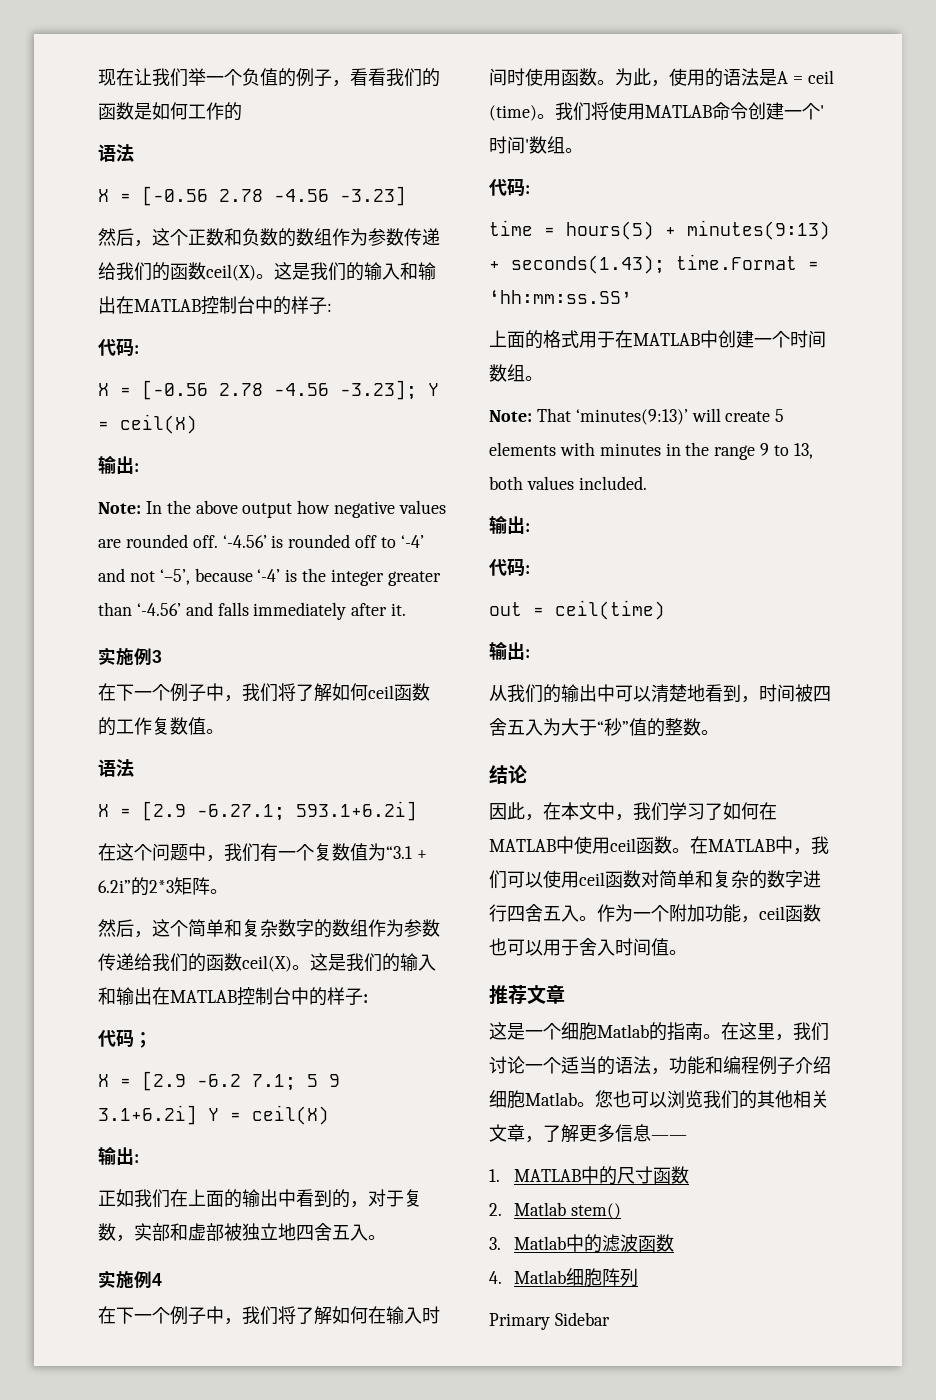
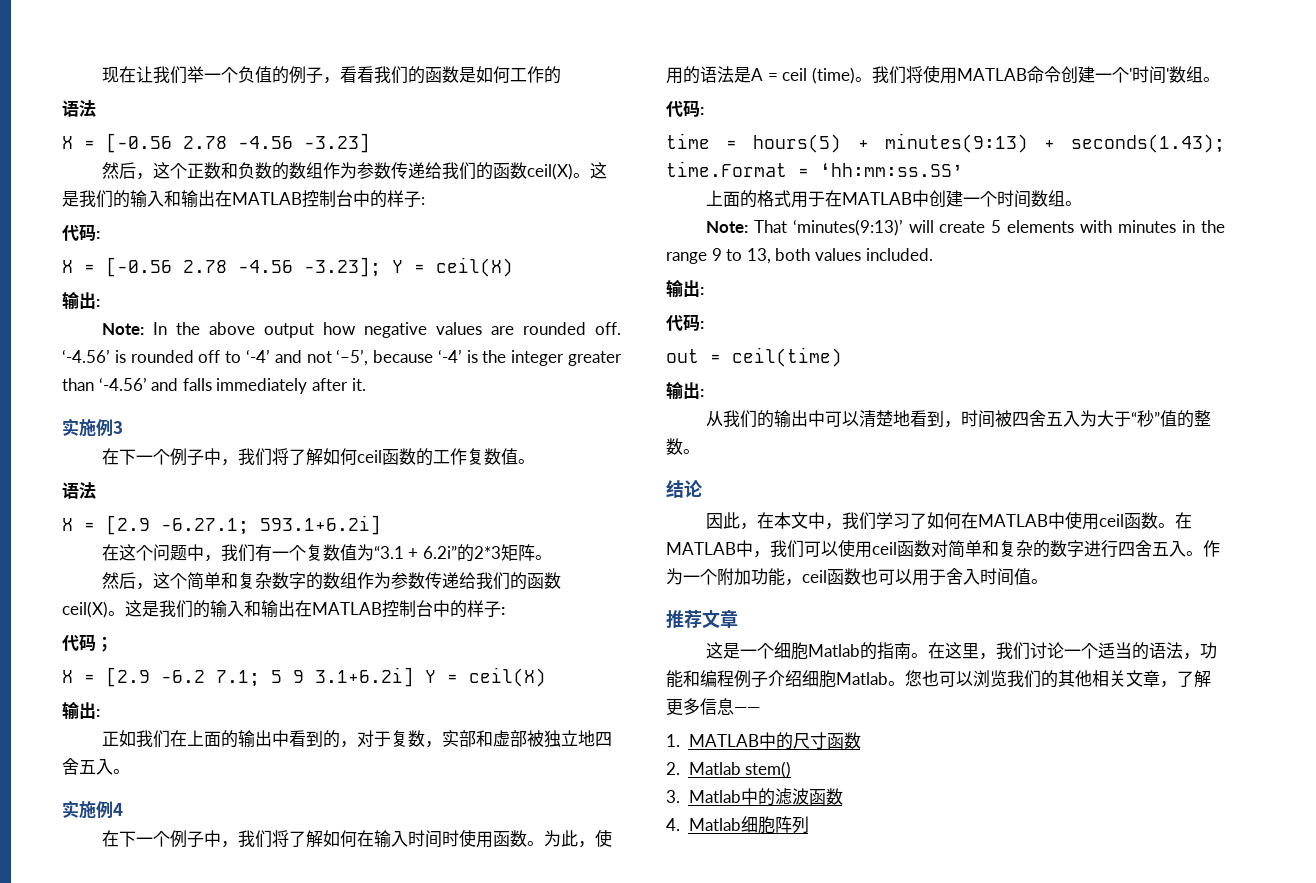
- Primary Sidebar

